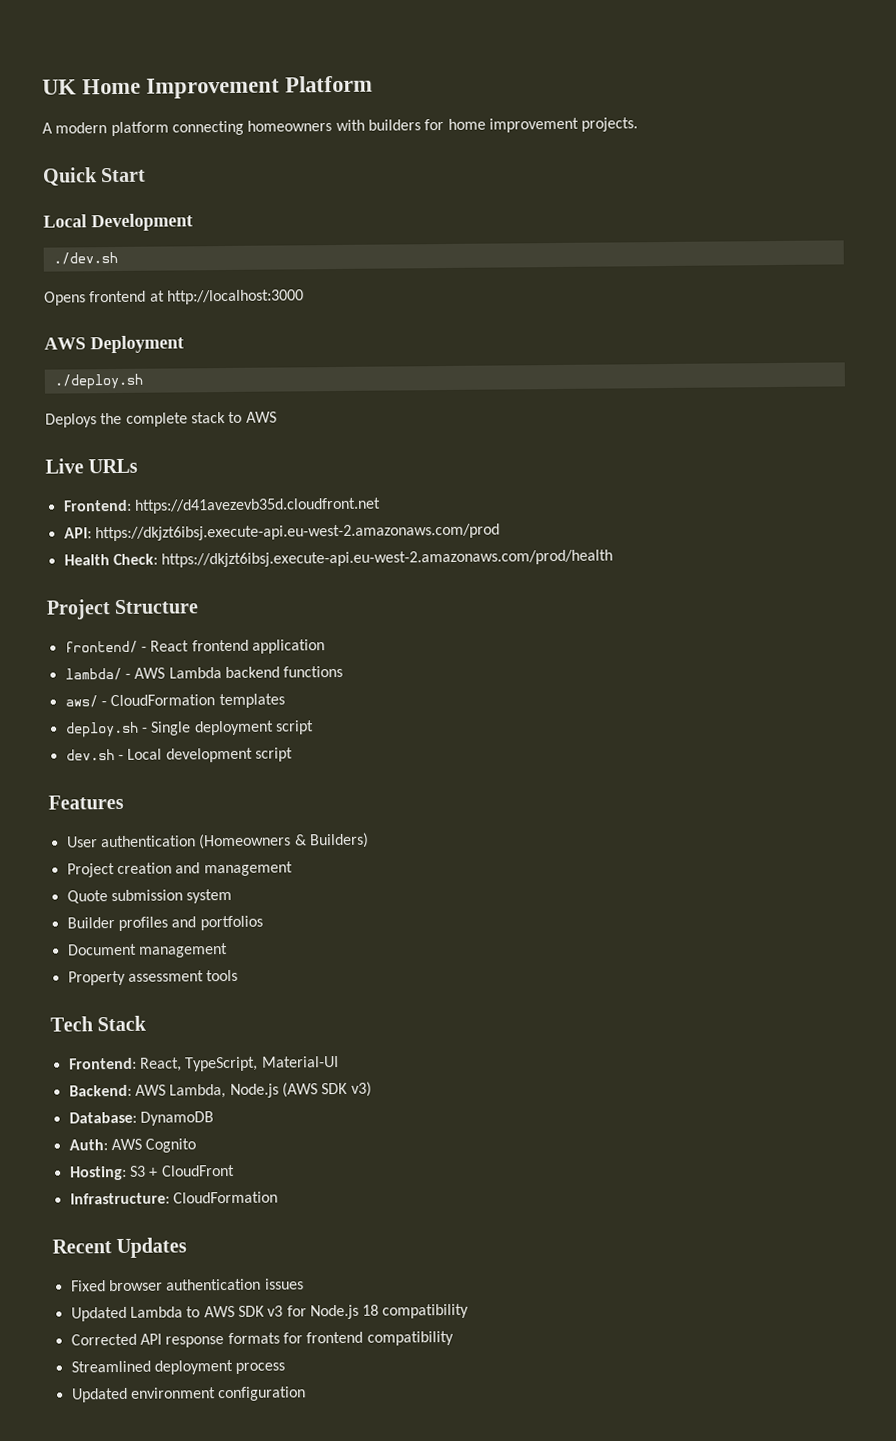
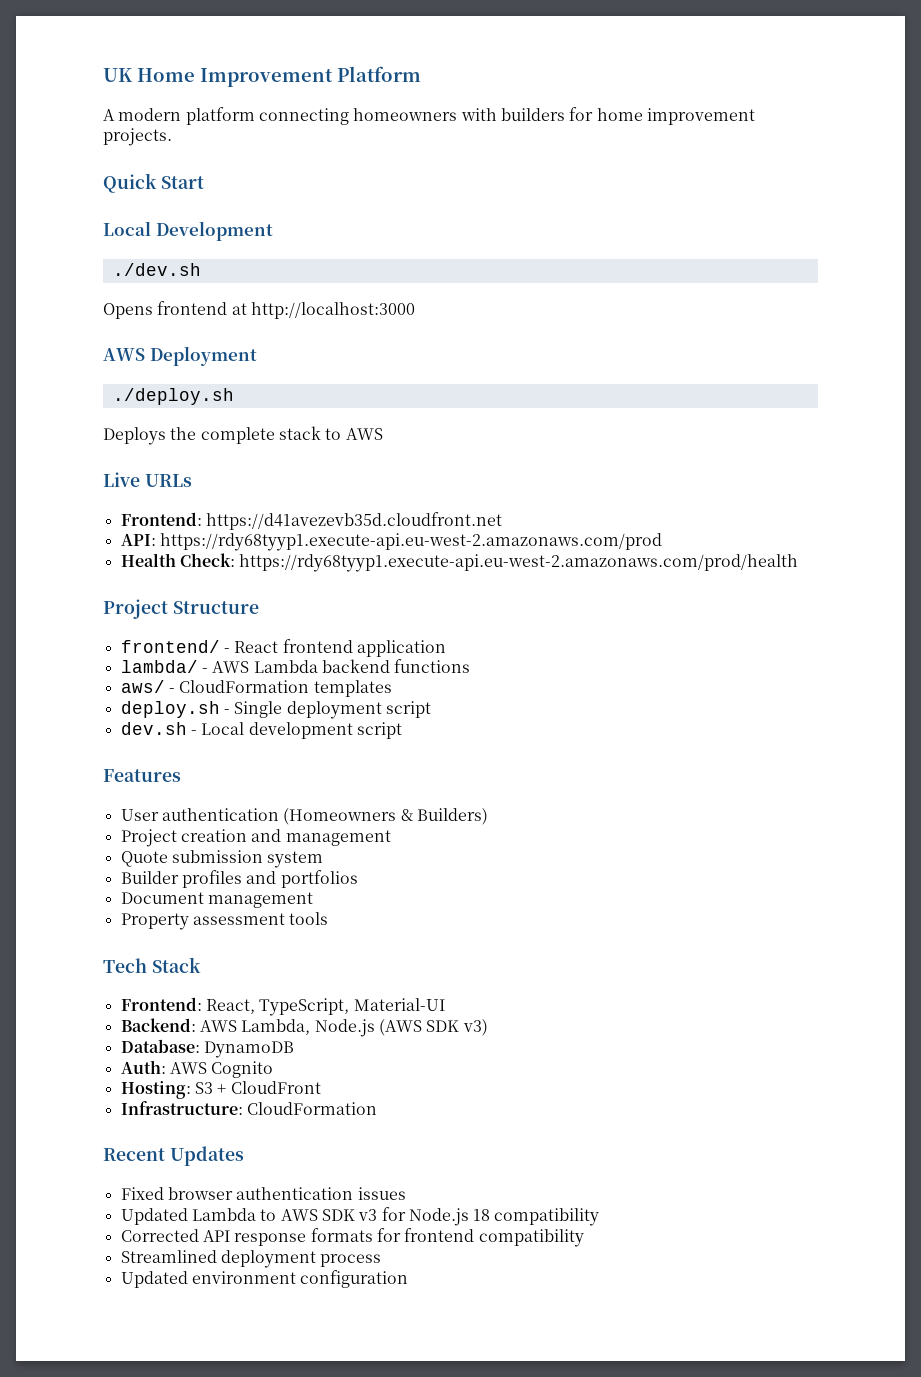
- API: https://dkjzt6ibsj.execute-api.eu-west-2.amazonaws.com/prod
+ API: https://rdy68tyyp1.execute-api.eu-west-2.amazonaws.com/prod
- Health Check: https://dkjzt6ibsj.execute-api.eu-west-2.amazonaws.com/prod/health
+ Health Check: https://rdy68tyyp1.execute-api.eu-west-2.amazonaws.com/prod/health

